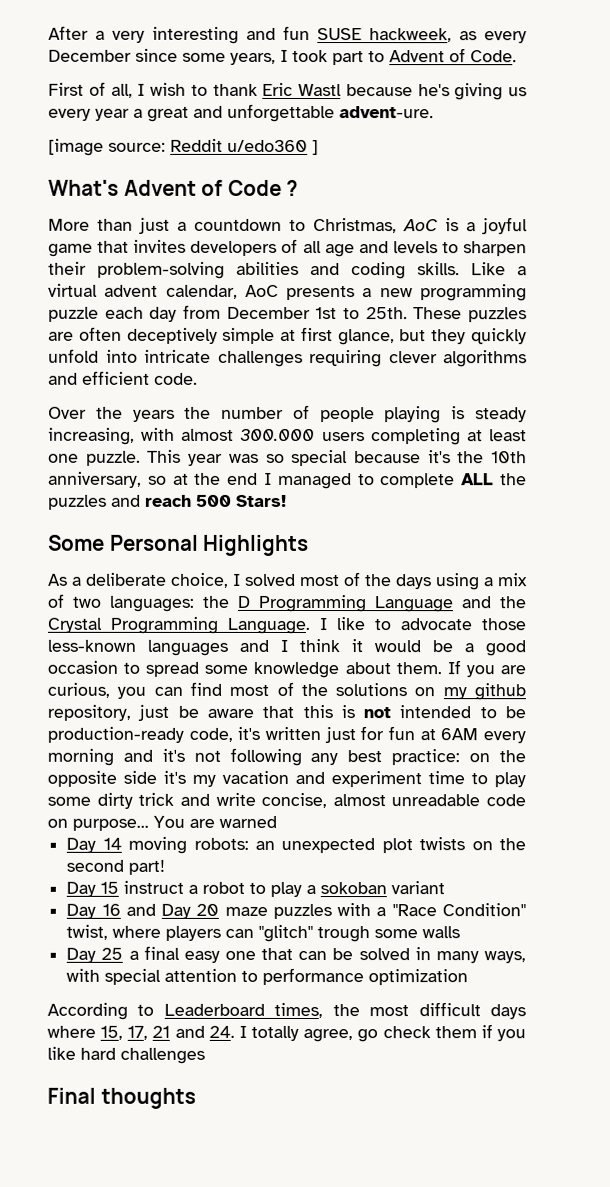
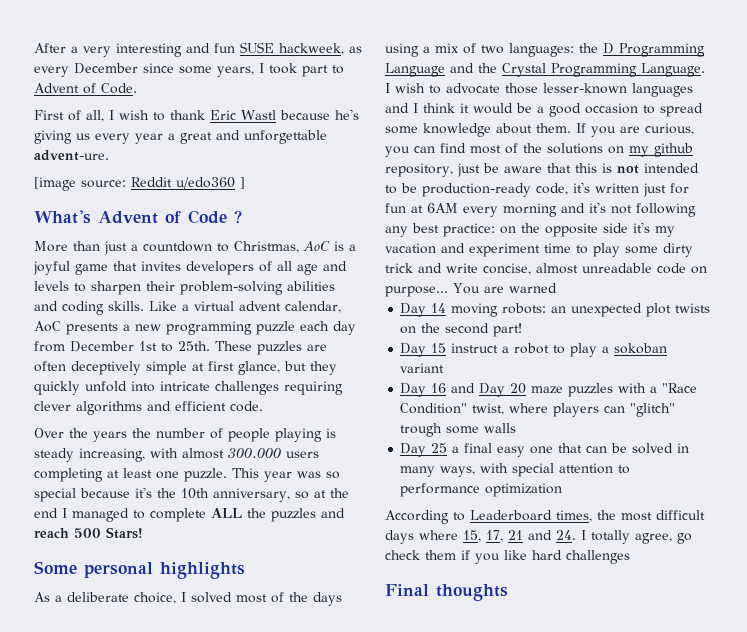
- Some Personal Highlights
+ Some personal highlights
- I like to advocate those less-known languages and I think it would be a good occasion to spread some knowledge about them.
+ I wish to advocate those lesser-known languages and I think it would be a good occasion to spread some knowledge about them.

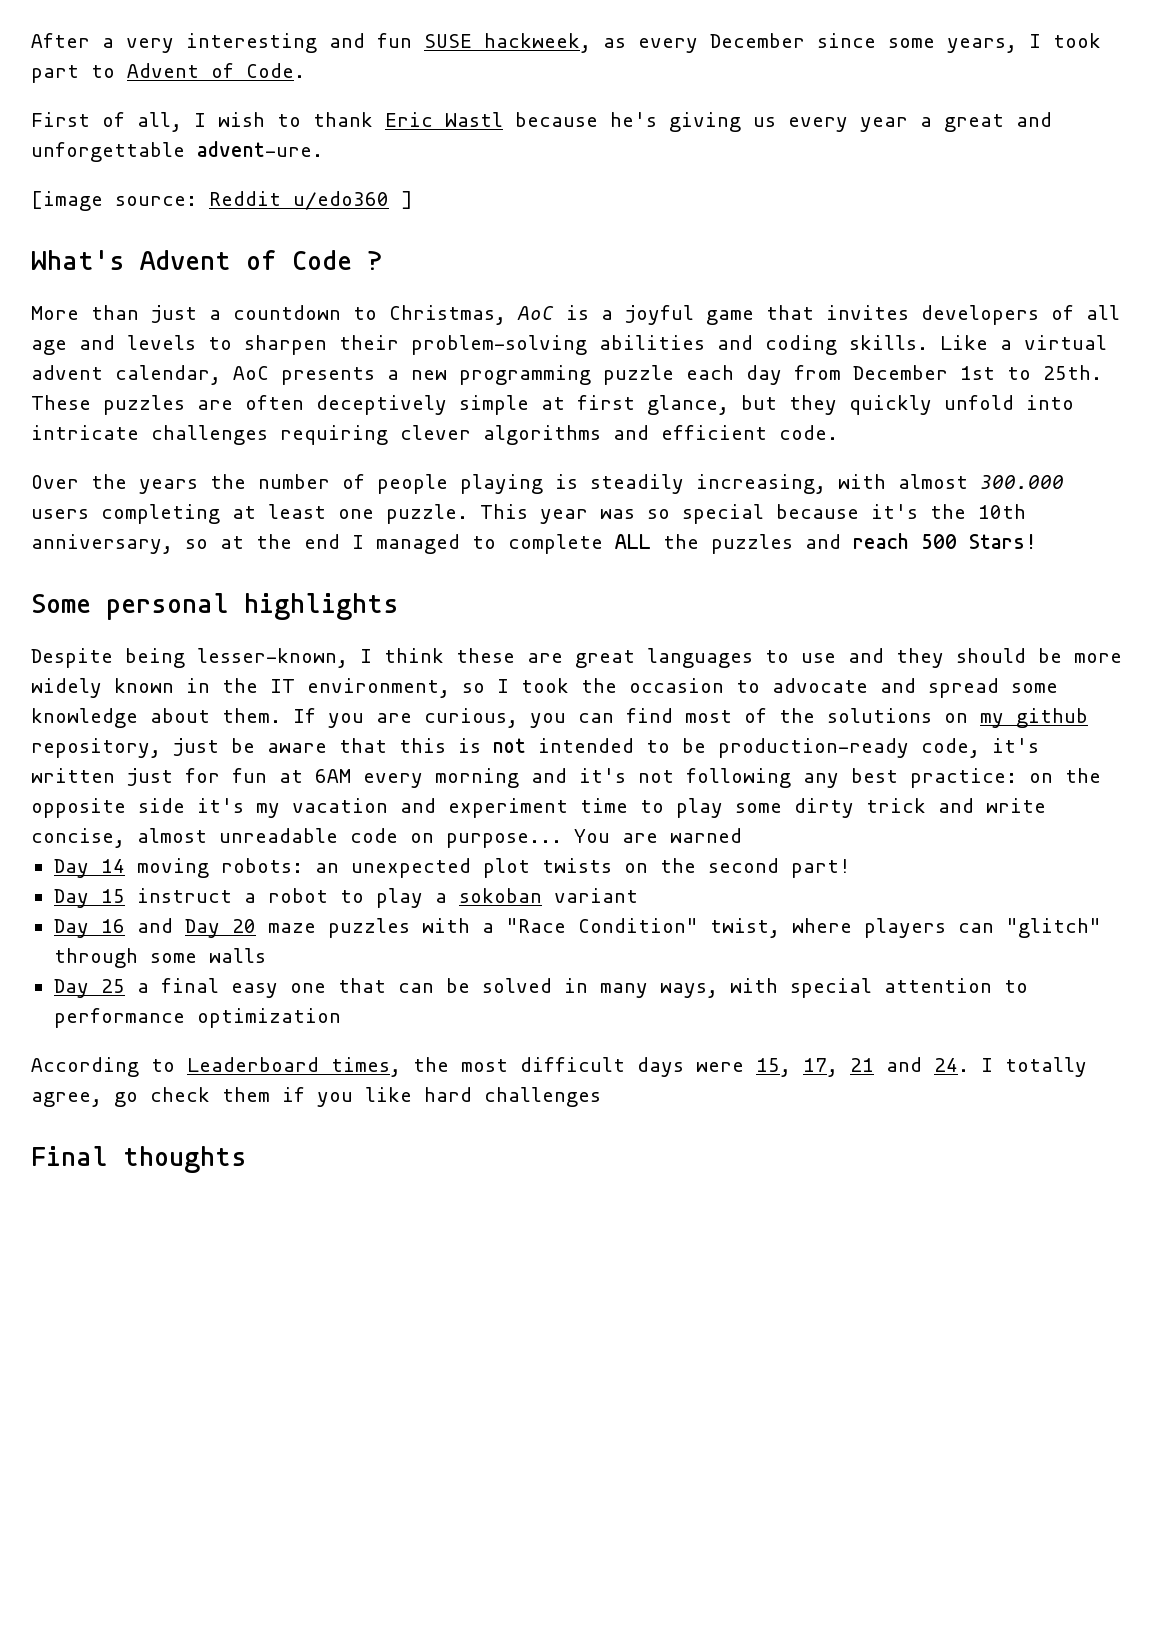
- Over the years the number of people playing is steady increasing, with almost 300.000 users completing at least one puzzle.
+ Over the years the number of people playing is steadily increasing, with almost 300.000 users completing at least one puzzle.
- As a deliberate choice, I solved most of the days using a mix of two languages: the D Programming Language and the Crystal Programming Language. I wish to advocate those lesser-known languages and I think it would be a good occasion to spread some knowledge about them.
+ Despite being lesser-known, I think these are great languages to use and they should be more widely known in the IT environment, so I took the occasion to advocate and spread some knowledge about them.
- Day 16 and Day 20 maze puzzles with a "Race Condition" twist, where players can "glitch" trough some walls
+ Day 16 and Day 20 maze puzzles with a "Race Condition" twist, where players can "glitch" through some walls
- According to Leaderboard times, the most difficult days where 15, 17, 21 and 24. I totally agree, go check them if you like hard challenges
+ According to Leaderboard times, the most difficult days were 15, 17, 21 and 24. I totally agree, go check them if you like hard challenges

